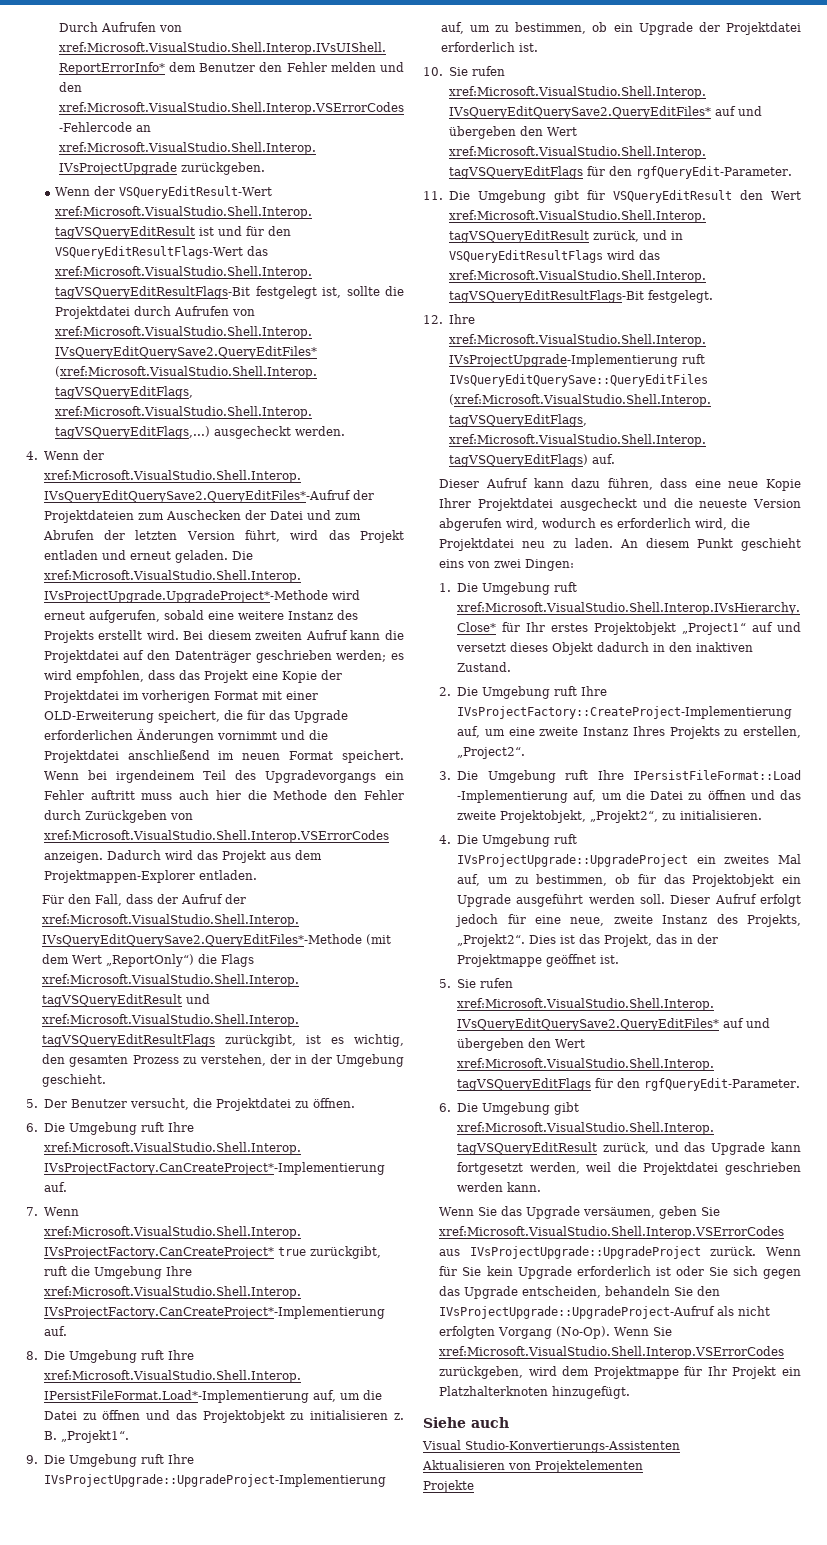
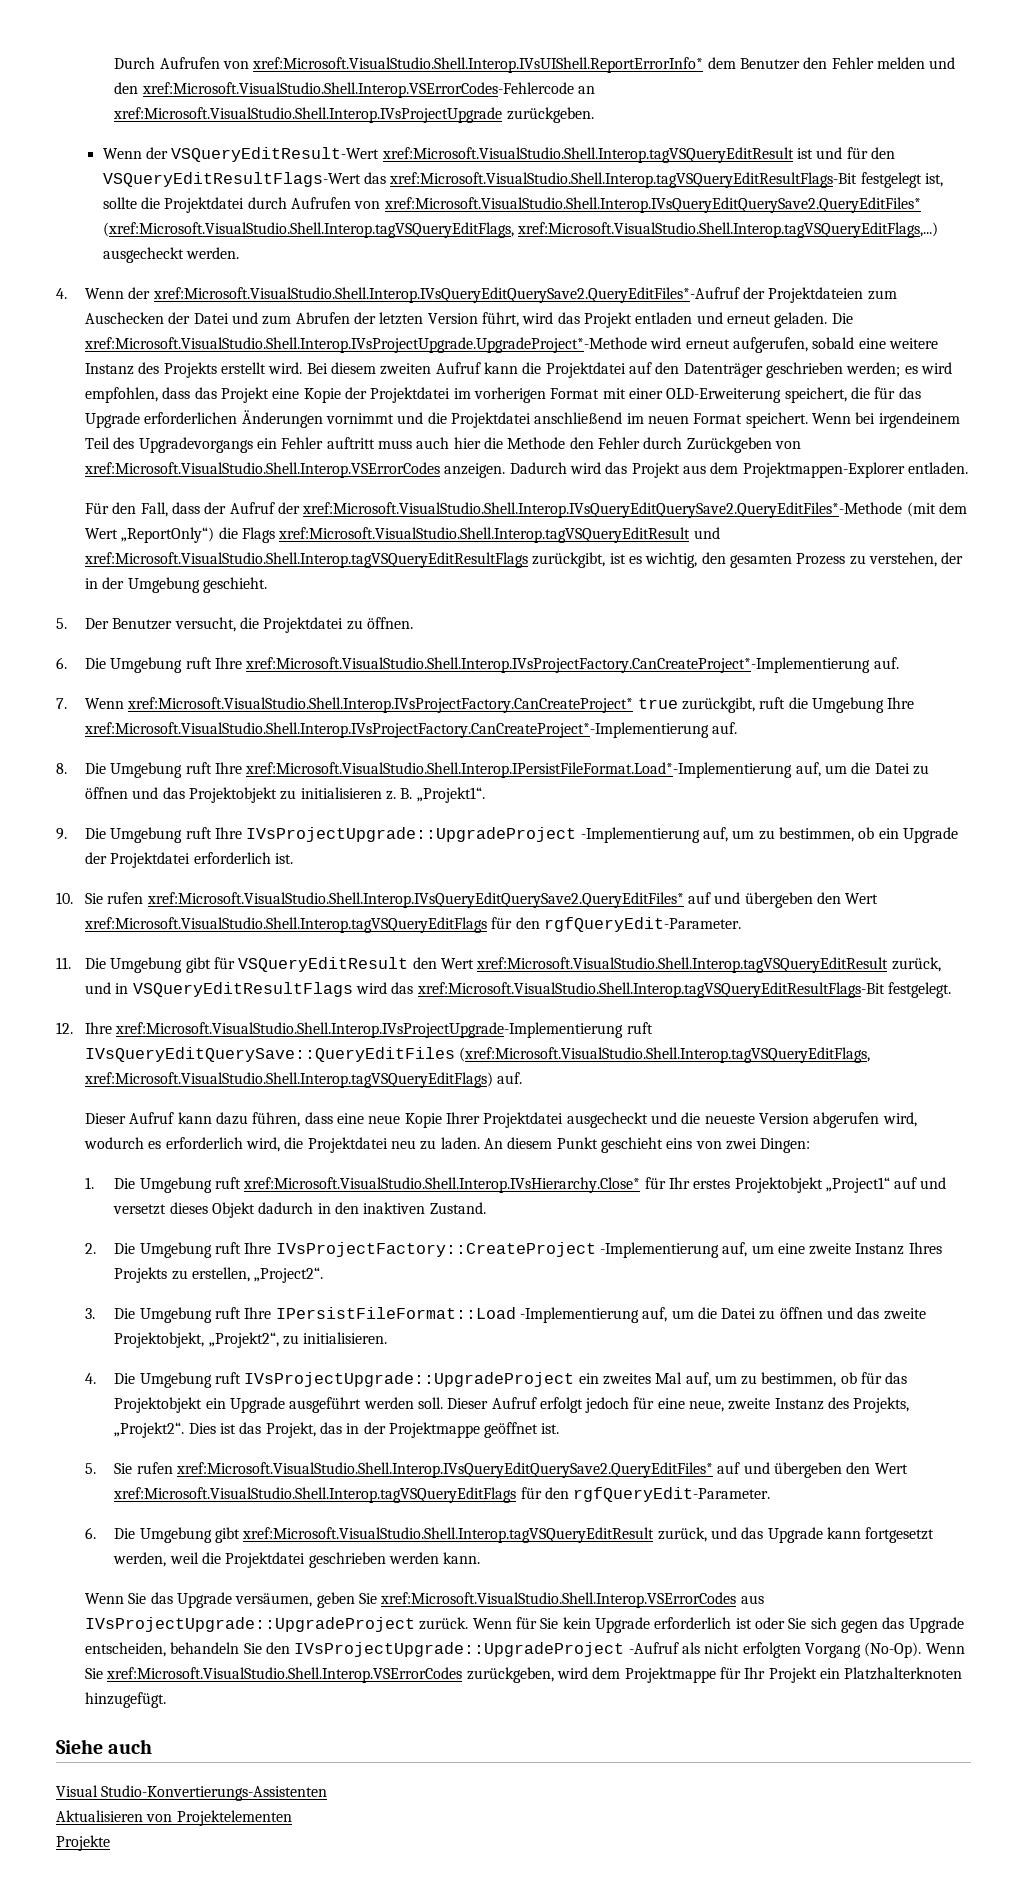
- 9. Die Umgebung ruft Ihre IVsProjectUpgrade::UpgradeProject-Implementierung auf, um zu bestimmen, ob ein Upgrade der Projektdatei erforderlich ist.
+ 9. Die Umgebung ruft Ihre IVsProjectUpgrade::UpgradeProject -Implementierung auf, um zu bestimmen, ob ein Upgrade der Projektdatei erforderlich ist.
- 2. Die Umgebung ruft Ihre IVsProjectFactory::CreateProject-Implementierung auf, um eine zweite Instanz Ihres Projekts zu erstellen, „Project2“.
+ 2. Die Umgebung ruft Ihre IVsProjectFactory::CreateProject -Implementierung auf, um eine zweite Instanz Ihres Projekts zu erstellen, „Project2“.
- Wenn für Sie kein Upgrade erforderlich ist oder Sie sich gegen das Upgrade entscheiden, behandeln Sie den IVsProjectUpgrade::UpgradeProject-Aufruf als nicht erfolgten Vorgang (No-Op).
+ Wenn für Sie kein Upgrade erforderlich ist oder Sie sich gegen das Upgrade entscheiden, behandeln Sie den IVsProjectUpgrade::UpgradeProject -Aufruf als nicht erfolgten Vorgang (No-Op).

